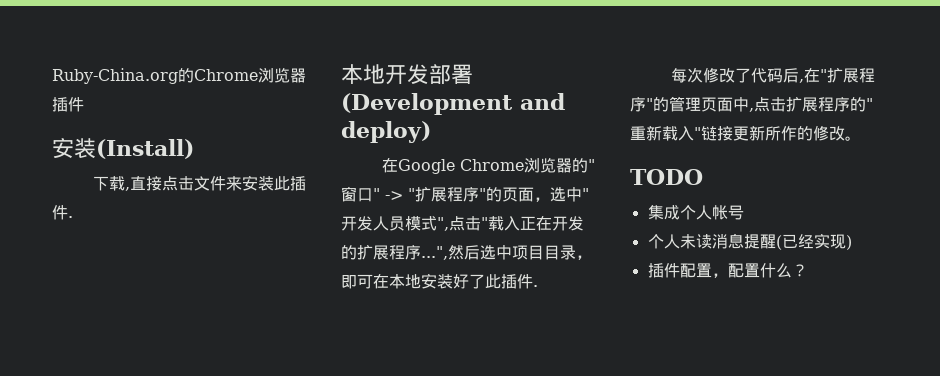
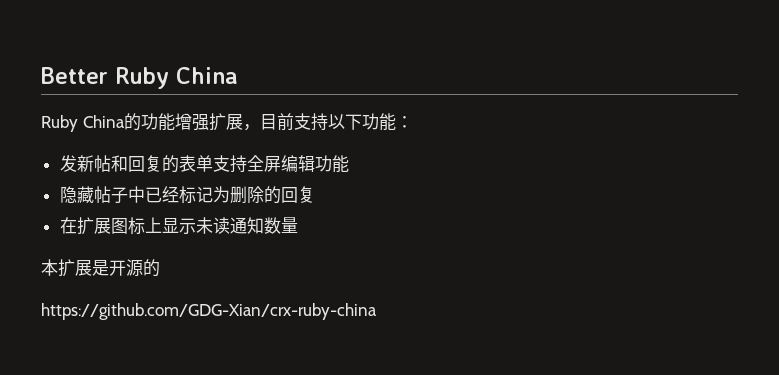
- Ruby-China.org的Chrome浏览器插件
- 安装(Install)
- 下载,直接点击文件来安装此插件.
- 本地开发部署(Development and deploy)
- 在Google Chrome浏览器的"窗口" -> "扩展程序"的页面，选中"开发人员模式",点击"载入正在开发的扩展程序...",然后选中项目目录，即可在本地安装好了此插件.
- 每次修改了代码后,在"扩展程序"的管理页面中,点击扩展程序的"重新载入"链接更新所作的修改。
- TODO
- 集成个人帐号
- 个人未读消息提醒(已经实现)
- 插件配置，配置什么？
+ Better Ruby China
+ Ruby China的功能增强扩展，目前支持以下功能：
+ 发新帖和回复的表单支持全屏编辑功能
+ 隐藏帖子中已经标记为删除的回复
+ 在扩展图标上显示未读通知数量
+ 本扩展是开源的
+ https://github.com/GDG-Xian/crx-ruby-china

